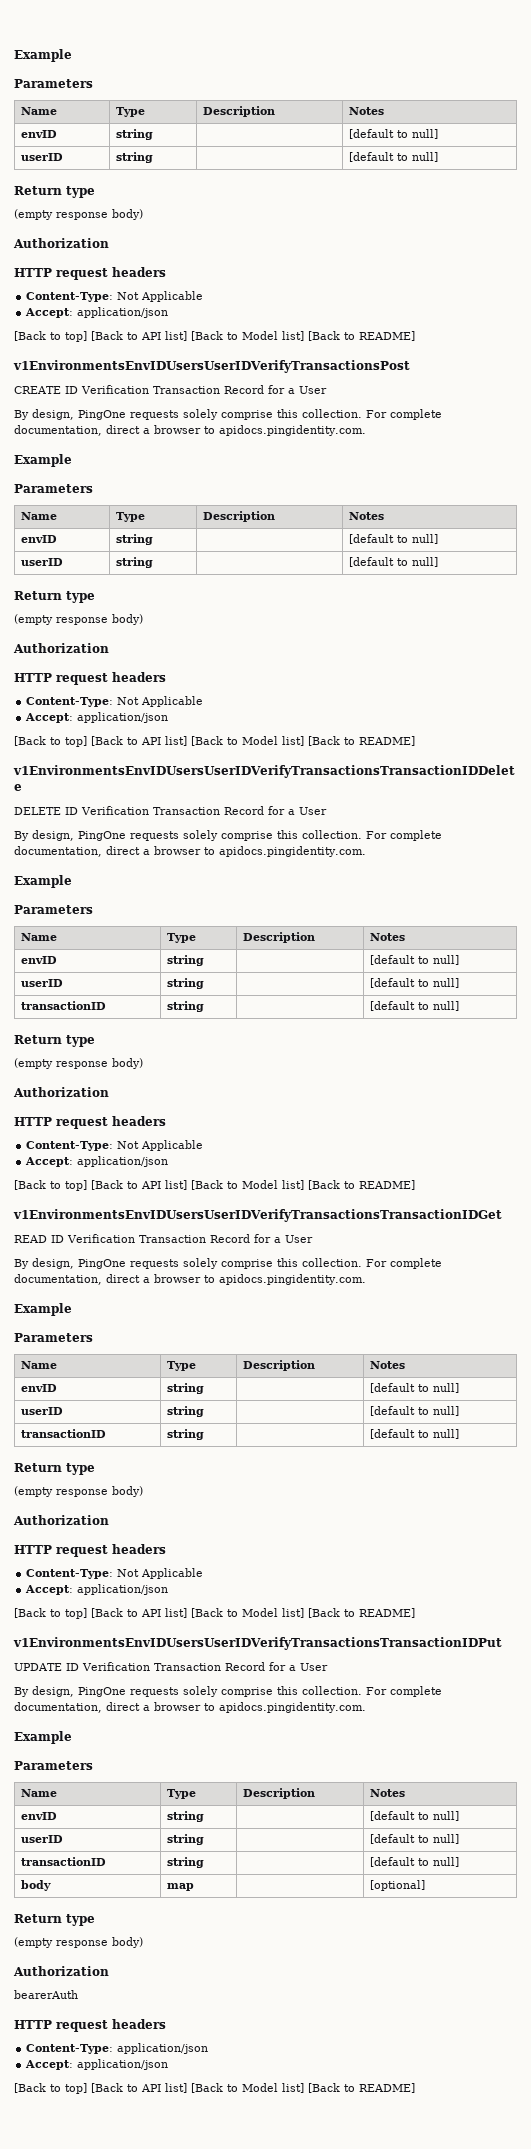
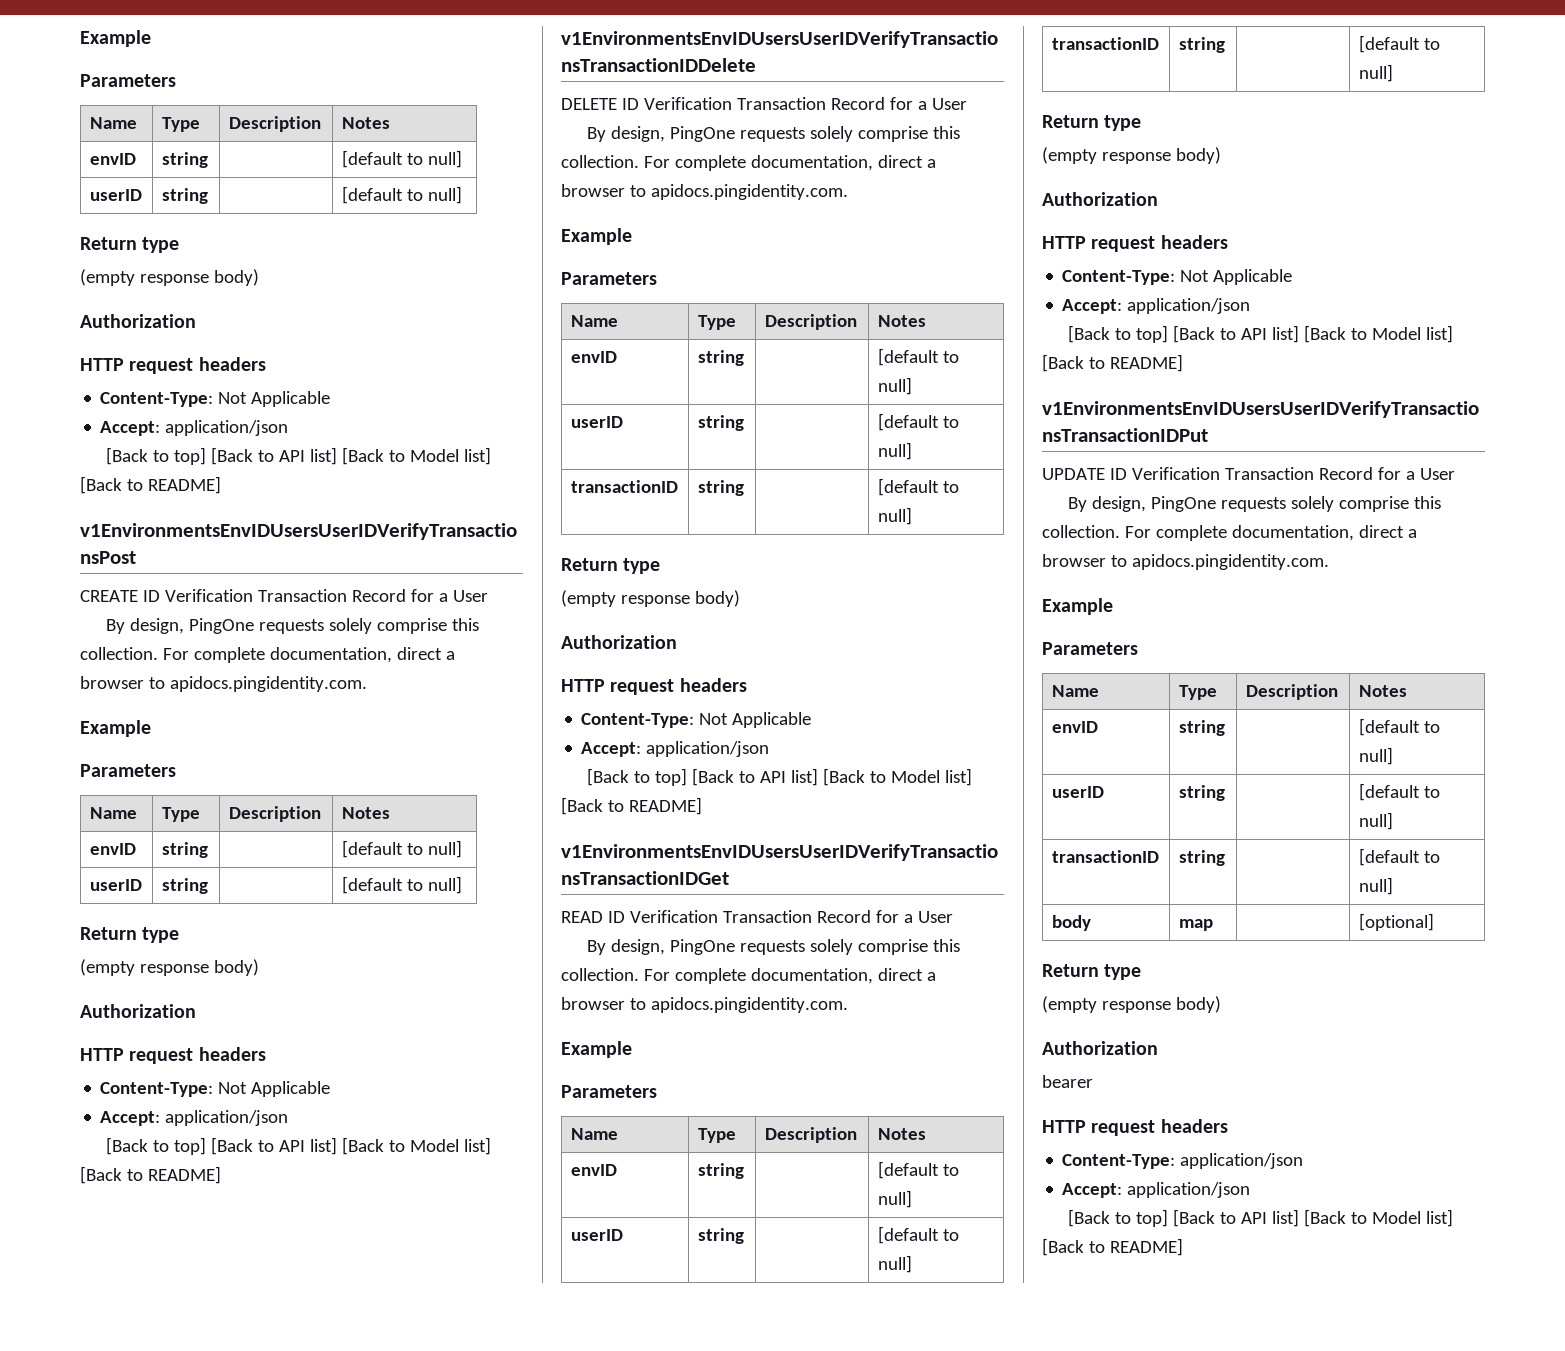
- bearerAuth
+ bearer

